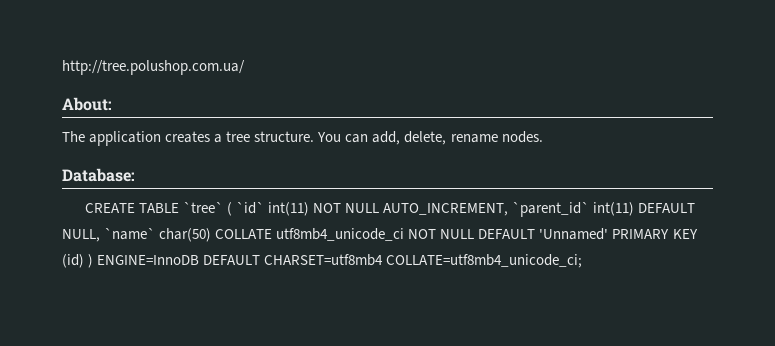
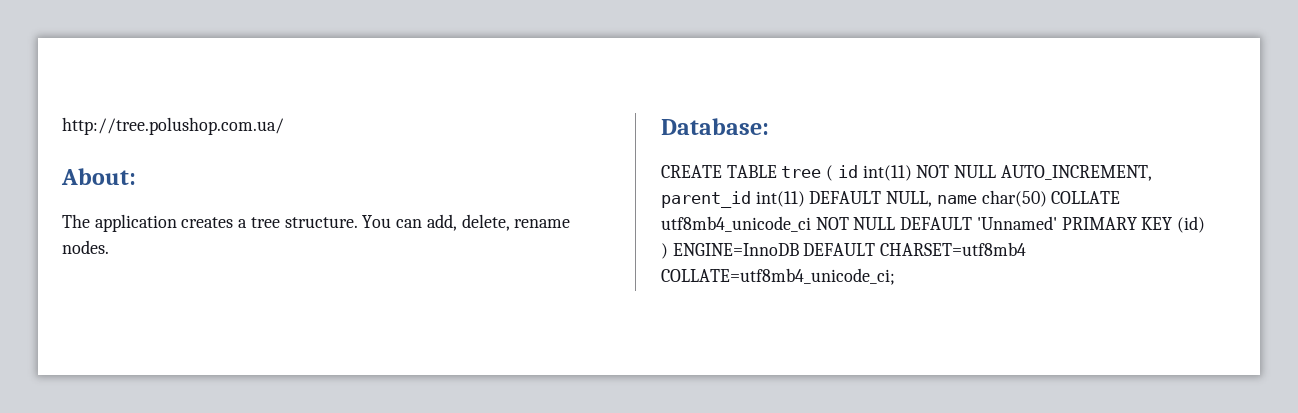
- CREATE TABLE `tree` ( `id` int(11) NOT NULL AUTO_INCREMENT, `parent_id` int(11) DEFAULT NULL, `name` char(50) COLLATE utf8mb4_unicode_ci NOT NULL DEFAULT 'Unnamed' PRIMARY KEY (id) ) ENGINE=InnoDB DEFAULT CHARSET=utf8mb4 COLLATE=utf8mb4_unicode_ci;
+ CREATE TABLE tree ( id int(11) NOT NULL AUTO_INCREMENT, parent_id int(11) DEFAULT NULL, name char(50) COLLATE utf8mb4_unicode_ci NOT NULL DEFAULT 'Unnamed' PRIMARY KEY (id) ) ENGINE=InnoDB DEFAULT CHARSET=utf8mb4 COLLATE=utf8mb4_unicode_ci;

